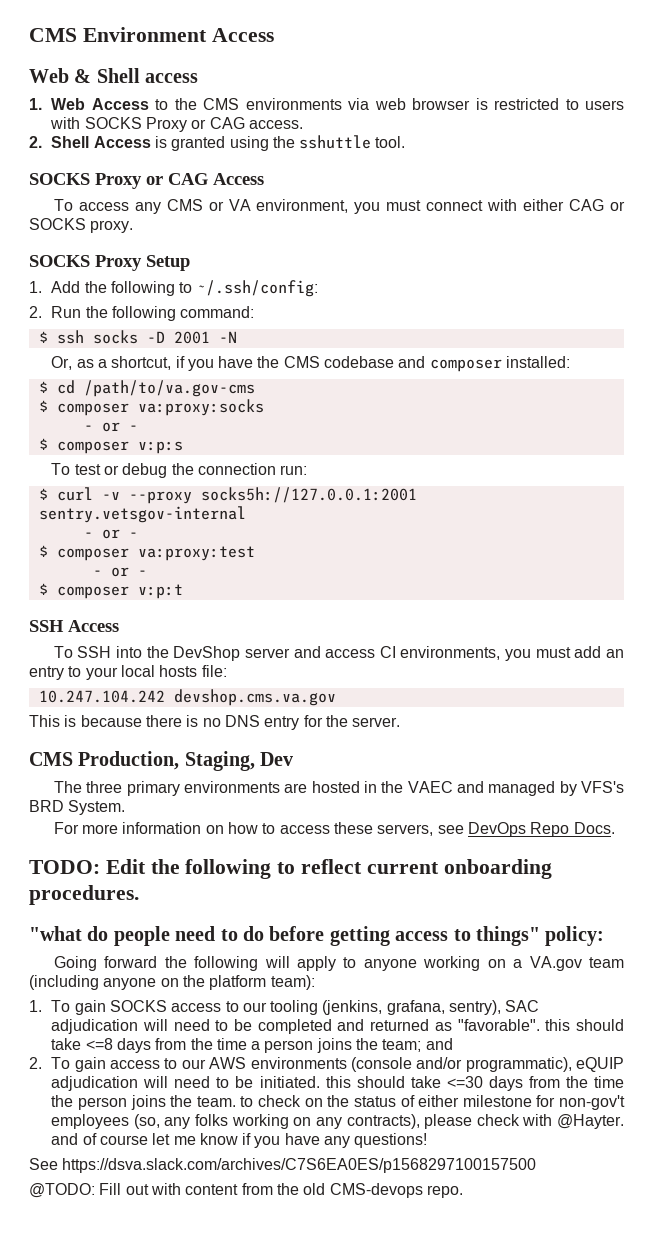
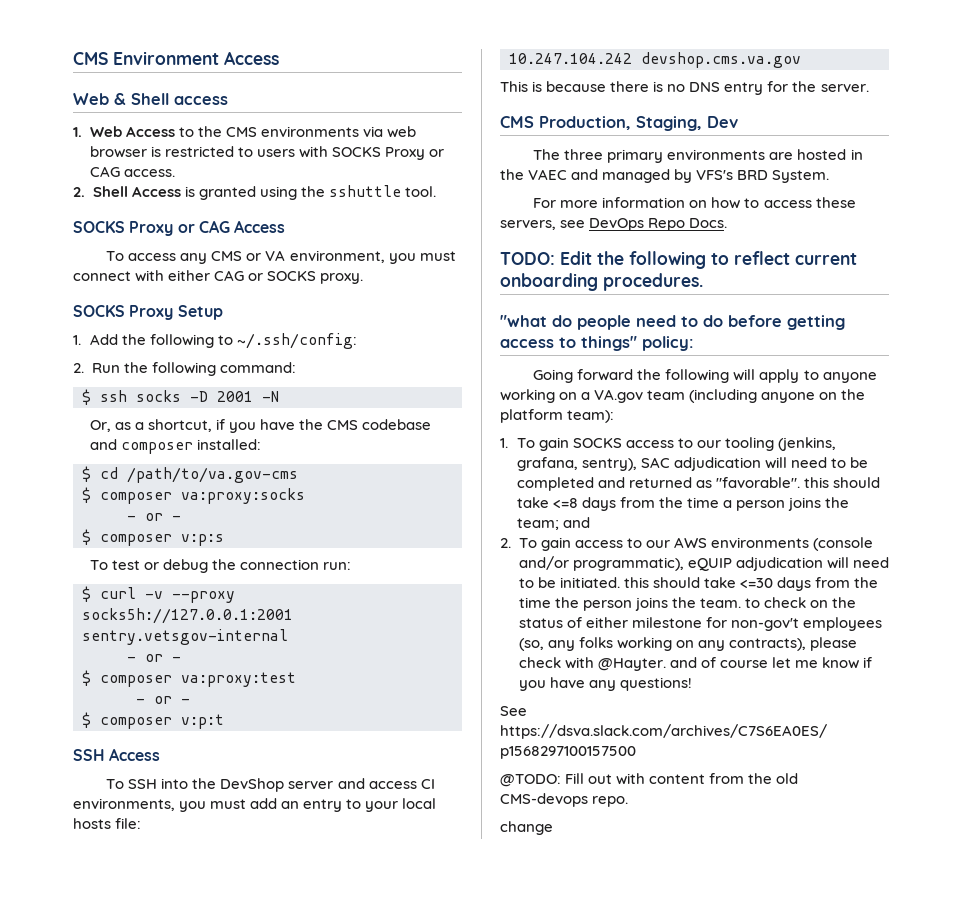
+ change

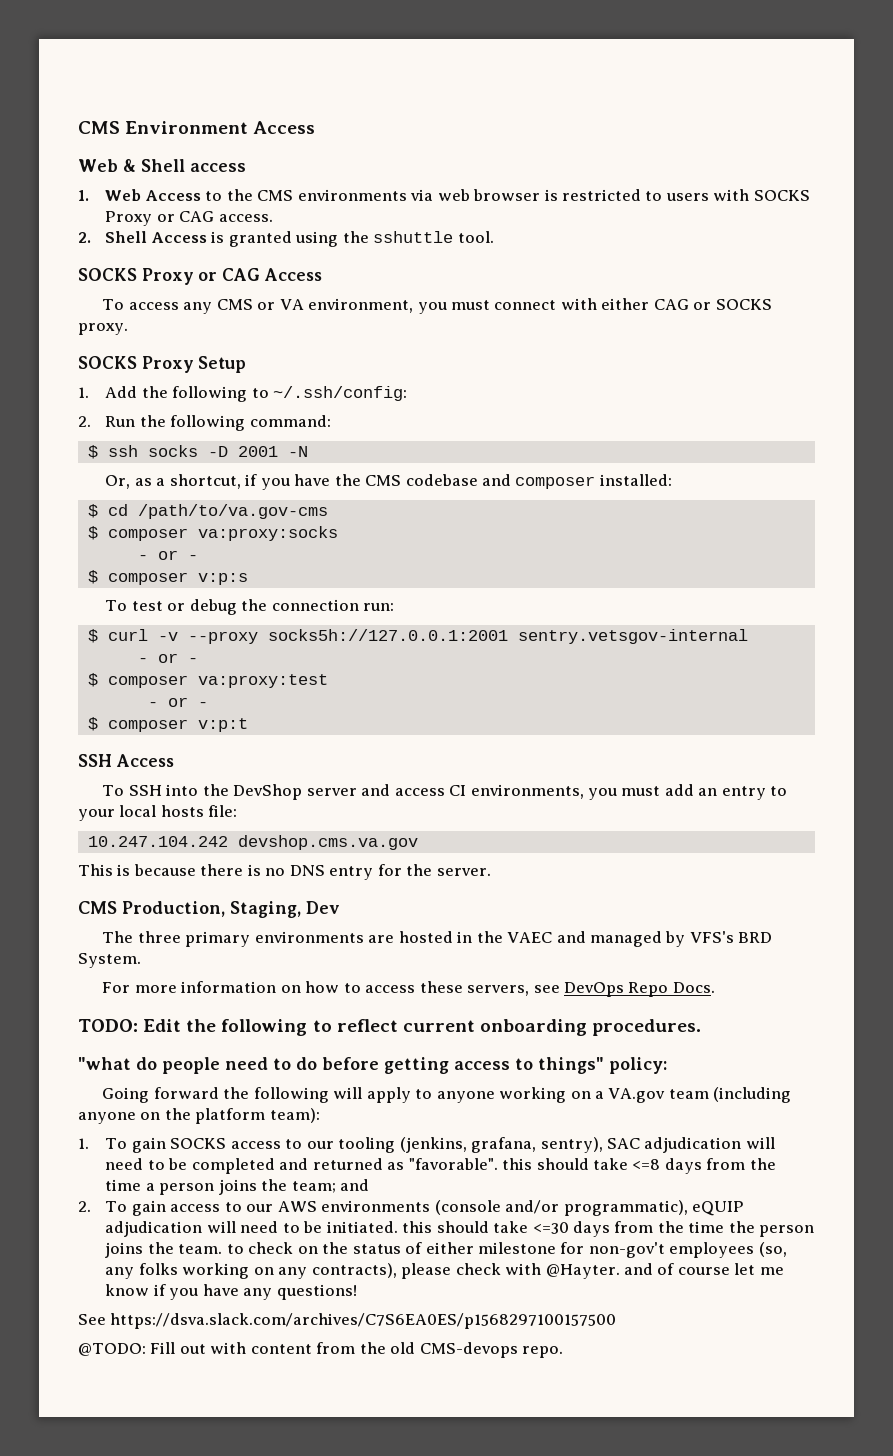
- change

